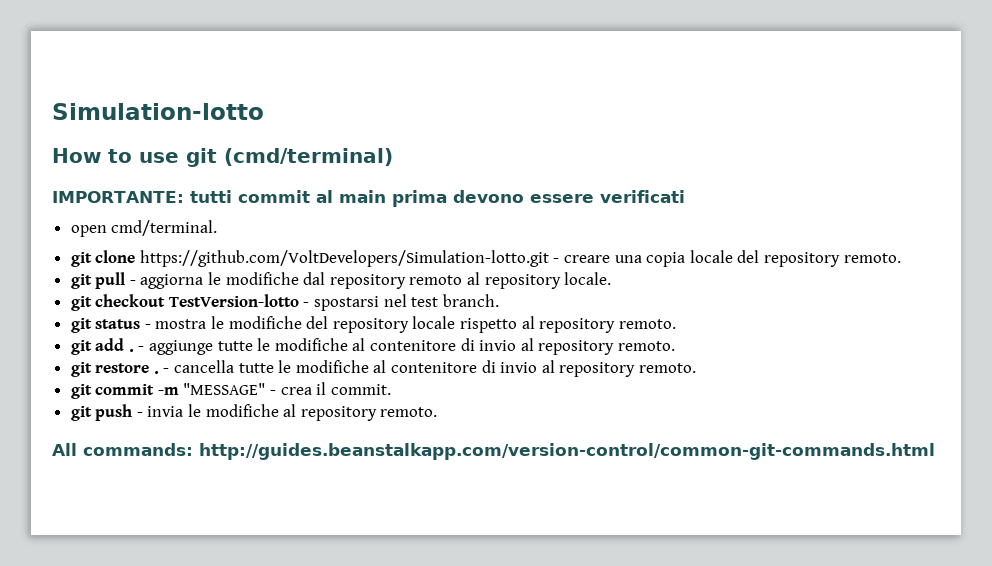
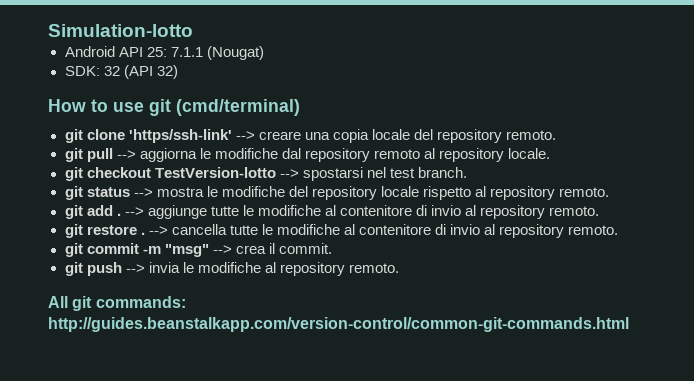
+ Android API 25: 7.1.1 (Nougat)
+ SDK: 32 (API 32)
- IMPORTANTE: tutti commit al main prima devono essere verificati
- open cmd/terminal.
- git clone https://github.com/VoltDevelopers/Simulation-lotto.git - creare una copia locale del repository remoto.
+ git clone 'https/ssh-link' --> creare una copia locale del repository remoto.
- git pull - aggiorna le modifiche dal repository remoto al repository locale.
+ git pull --> aggiorna le modifiche dal repository remoto al repository locale.
- git checkout TestVersion-lotto - spostarsi nel test branch.
+ git checkout TestVersion-lotto --> spostarsi nel test branch.
- git status - mostra le modifiche del repository locale rispetto al repository remoto.
+ git status --> mostra le modifiche del repository locale rispetto al repository remoto.
- - aggiunge tutte le modifiche al contenitore di invio al repository remoto.
+ --> aggiunge tutte le modifiche al contenitore di invio al repository remoto.
- - cancella tutte le modifiche al contenitore di invio al repository remoto.
+ --> cancella tutte le modifiche al contenitore di invio al repository remoto.
- git commit -m "MESSAGE" - crea il commit.
+ git commit -m "msg" --> crea il commit.
- git push - invia le modifiche al repository remoto.
+ git push --> invia le modifiche al repository remoto.
- All commands: http://guides.beanstalkapp.com/version-control/common-git-commands.html
+ All git commands: http://guides.beanstalkapp.com/version-control/common-git-commands.html

